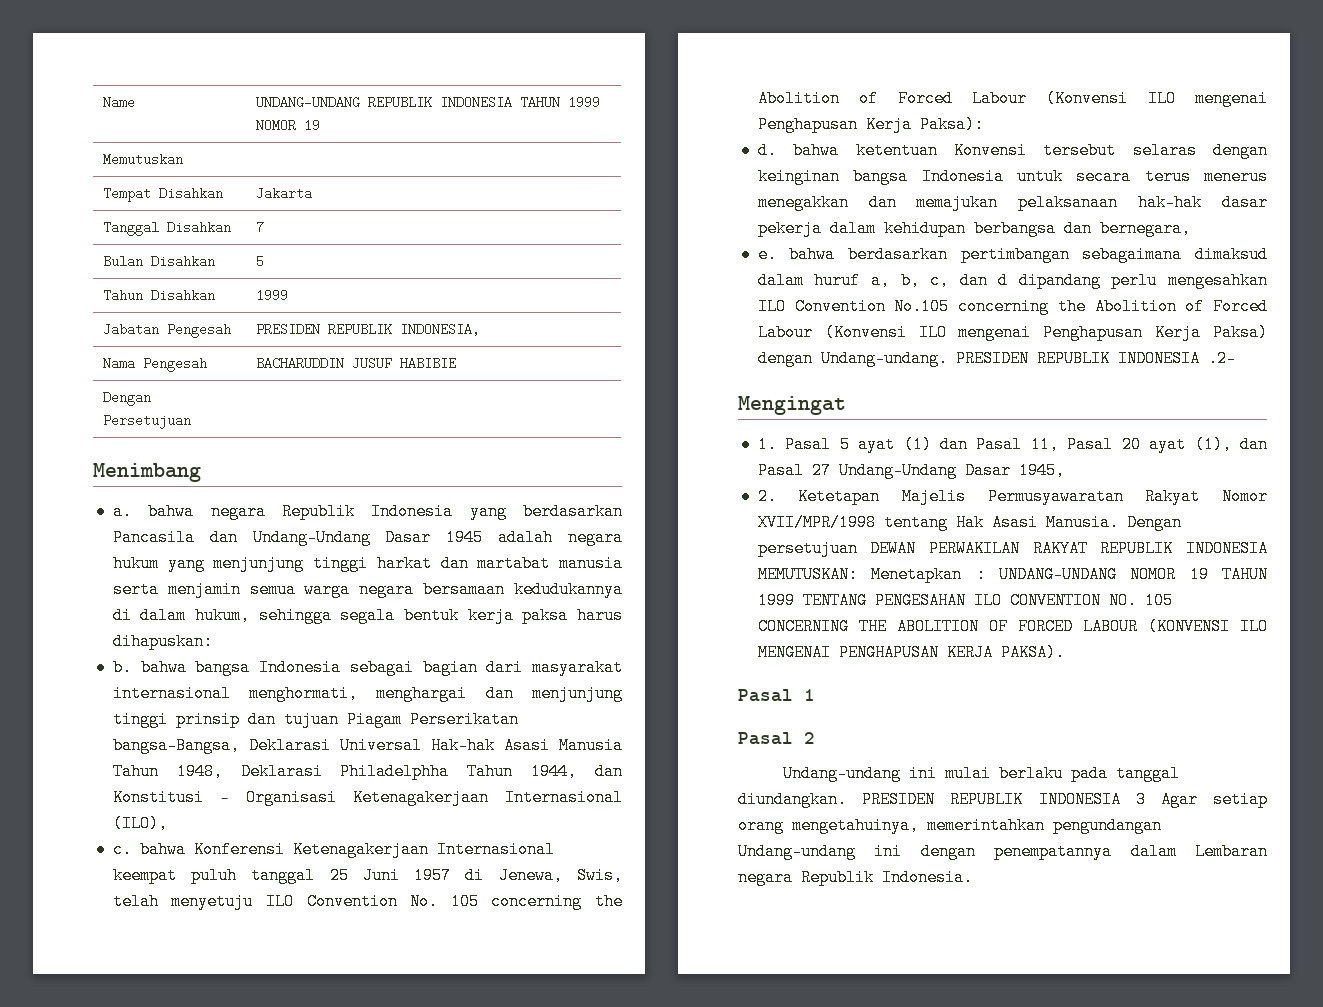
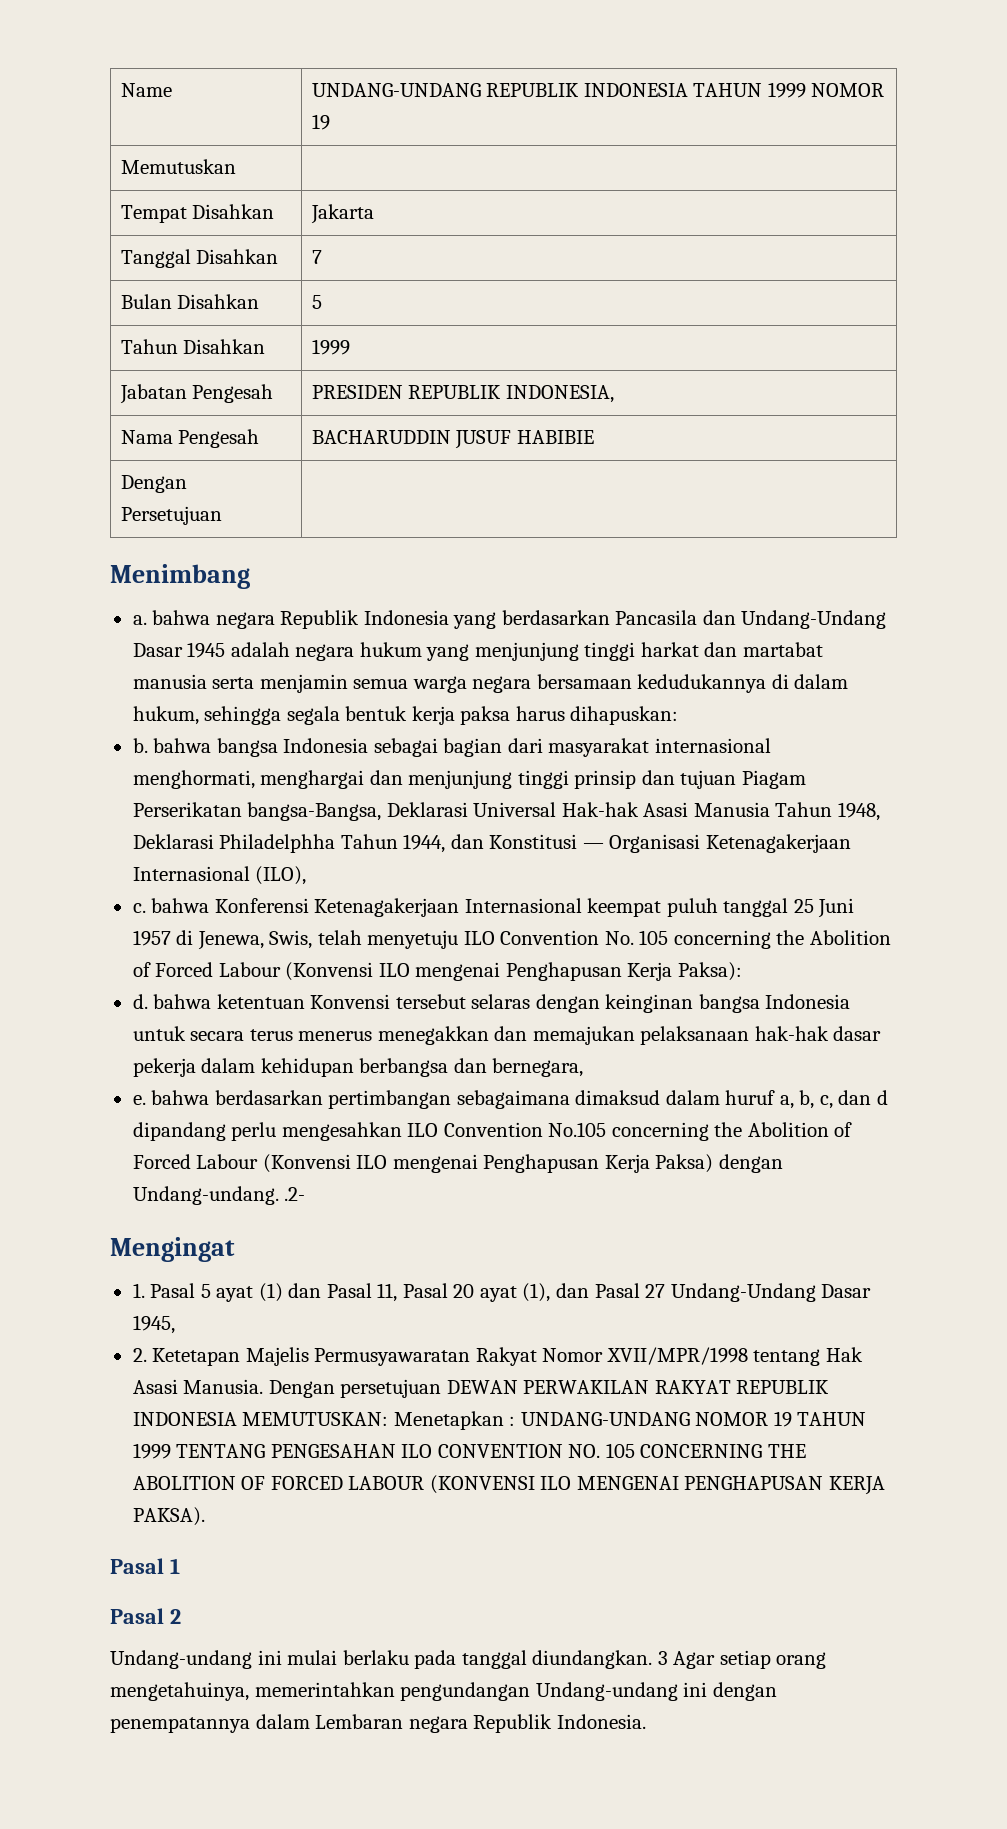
- e. bahwa berdasarkan pertimbangan sebagaimana dimaksud dalam huruf a, b, c, dan d dipandang perlu mengesahkan ILO Convention No.105 concerning the Abolition of Forced Labour (Konvensi ILO mengenai Penghapusan Kerja Paksa) dengan Undang-undang. PRESIDEN REPUBLIK INDONESIA .2-
+ e. bahwa berdasarkan pertimbangan sebagaimana dimaksud dalam huruf a, b, c, dan d dipandang perlu mengesahkan ILO Convention No.105 concerning the Abolition of Forced Labour (Konvensi ILO mengenai Penghapusan Kerja Paksa) dengan Undang-undang. .2-
- PRESIDEN REPUBLIK INDONESIA 3 Agar setiap orang mengetahuinya, memerintahkan pengundangan Undang-undang ini dengan penempatannya dalam Lembaran negara Republik Indonesia.
+ 3 Agar setiap orang mengetahuinya, memerintahkan pengundangan Undang-undang ini dengan penempatannya dalam Lembaran negara Republik Indonesia.

